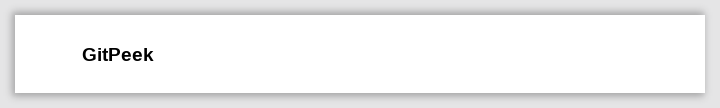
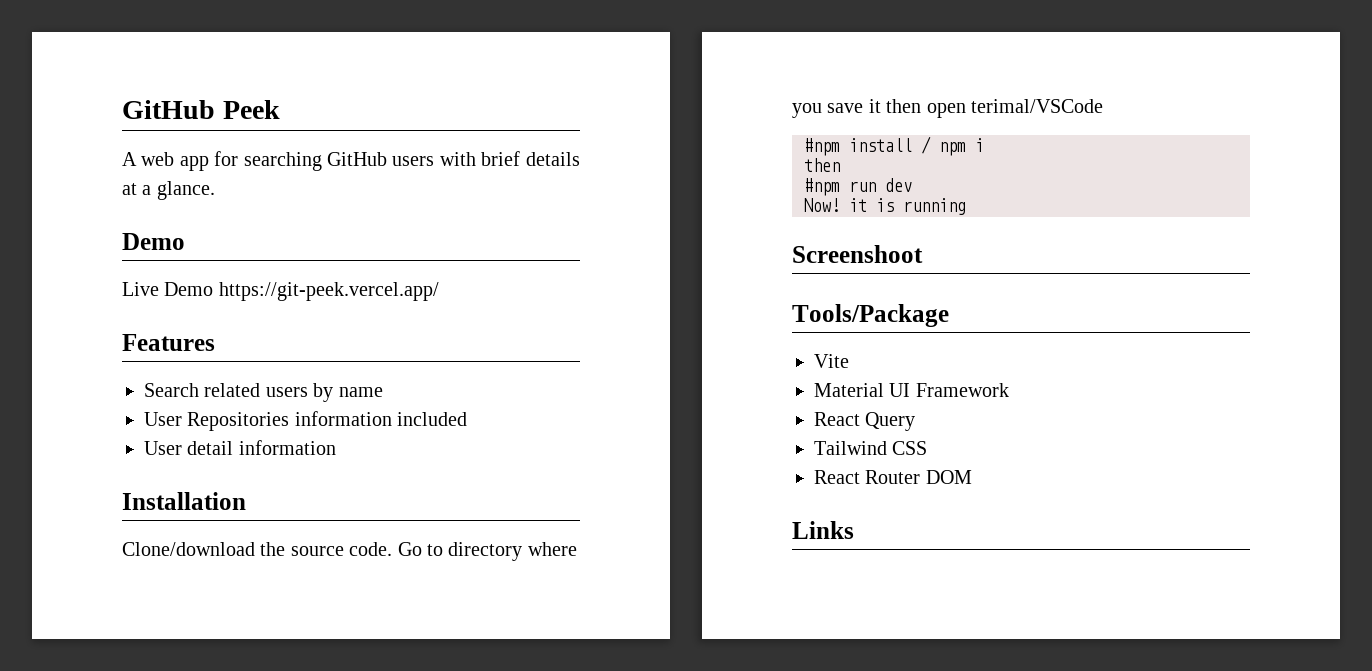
- GitPeek
+ GitHub Peek
+ A web app for searching GitHub users with brief details at a glance.
+ Demo
+ Live Demo https://git-peek.vercel.app/
+ Features
+ Search related users by name
+ User Repositories information included
+ User detail information
+ Installation
+ Clone/download the source code. Go to directory where you save it then open terimal/VSCode
+ #npm install / npm i
+ then
+ #npm run dev
+ Now! it is running
+ Screenshoot
+ Tools/Package
+ Vite
+ Material UI Framework
+ React Query
+ Tailwind CSS
+ React Router DOM
+ Links

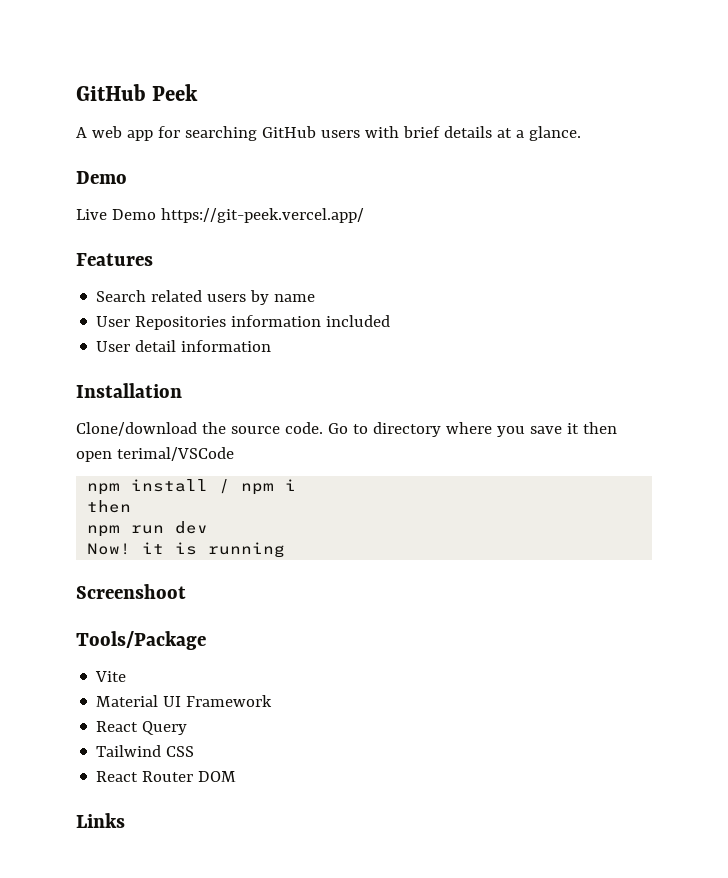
- #npm install / npm i
+ npm install / npm i
- #npm run dev
+ npm run dev

